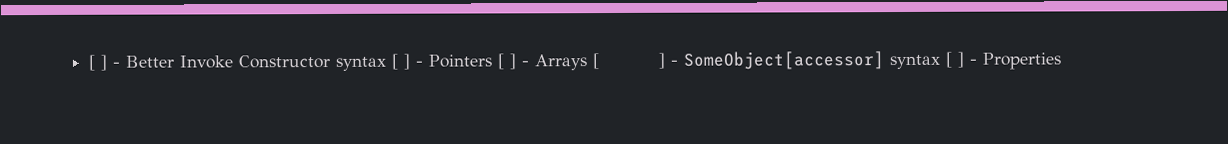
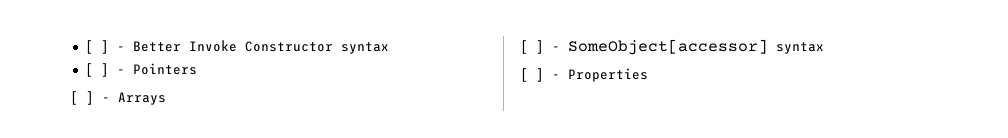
- [ ] - Better Invoke Constructor syntax [ ] - Pointers [ ] - Arrays [ ] - SomeObject[accessor] syntax [ ] - Properties
+ [ ] - Better Invoke Constructor syntax
+ [ ] - Pointers
+ [ ] - Arrays
+ [ ] - SomeObject[accessor] syntax
+ [ ] - Properties

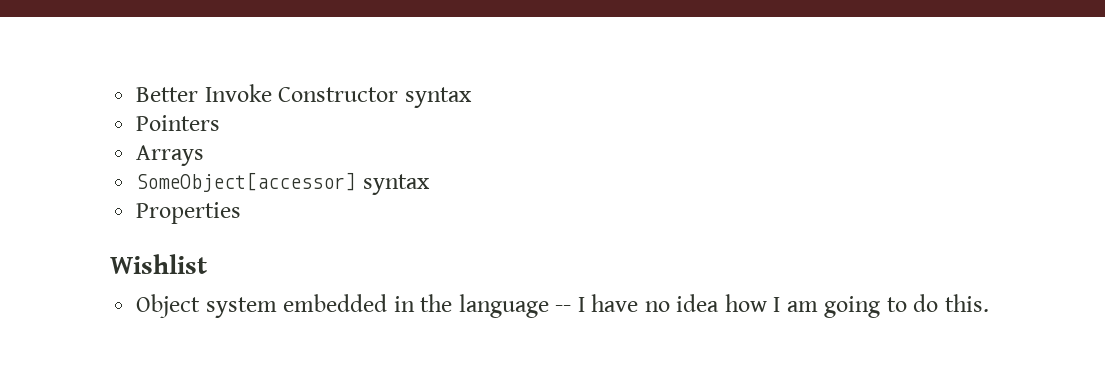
- [ ] - Better Invoke Constructor syntax
+ Better Invoke Constructor syntax
- [ ] - Pointers
- [ ] - Arrays
- [ ] - SomeObject[accessor] syntax
- [ ] - Properties
+ Pointers
+ Arrays
+ SomeObject[accessor] syntax
+ Properties
+ Wishlist
+ Object system embedded in the language -- I have no idea how I am going to do this.

